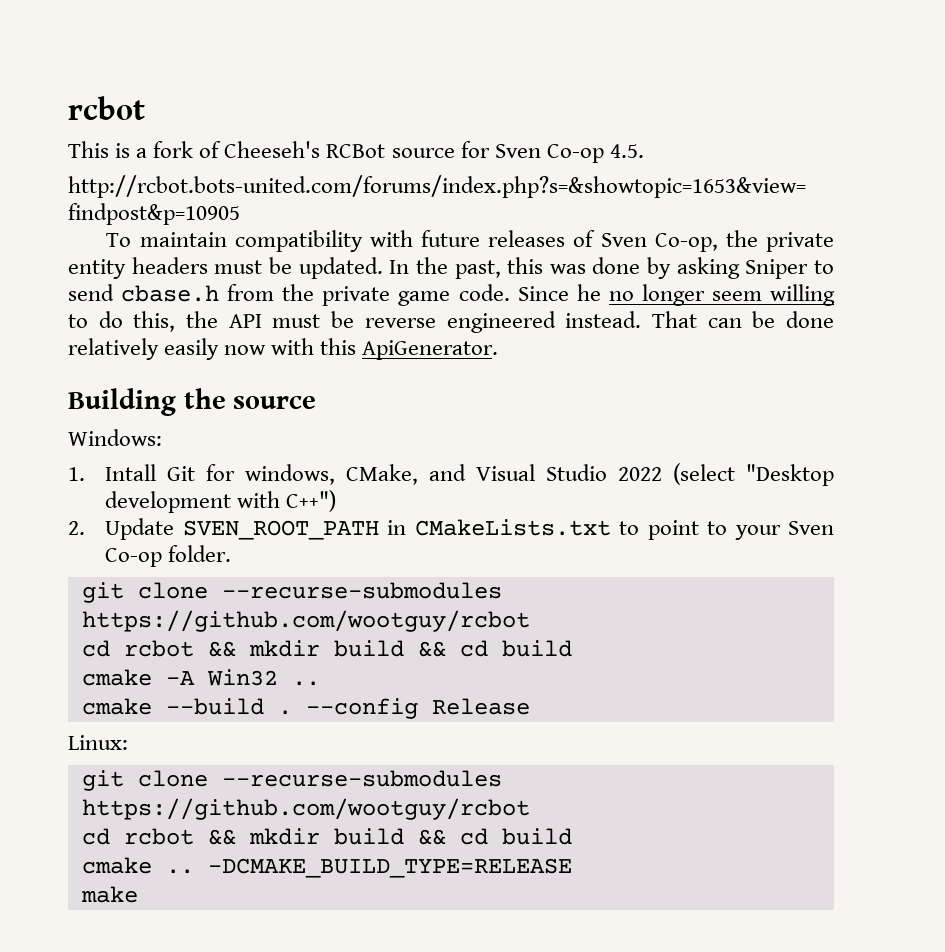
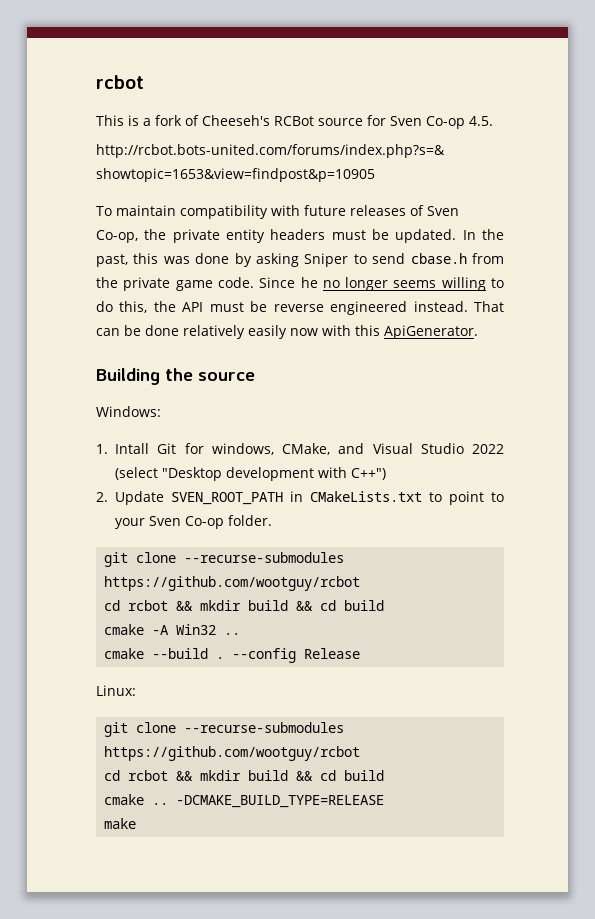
- Since he no longer seem willing to do this, the API must be reverse engineered instead.
+ Since he no longer seems willing to do this, the API must be reverse engineered instead.

